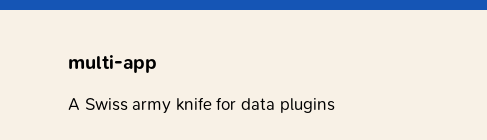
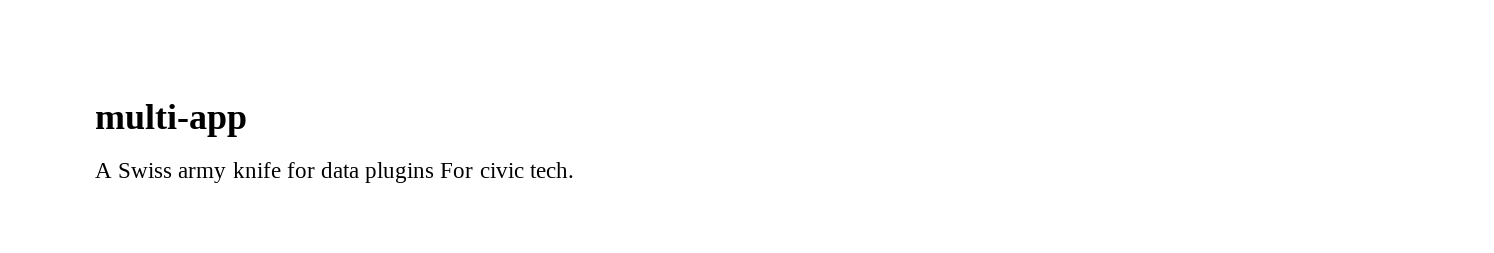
- A Swiss army knife for data plugins
+ A Swiss army knife for data plugins For civic tech.

